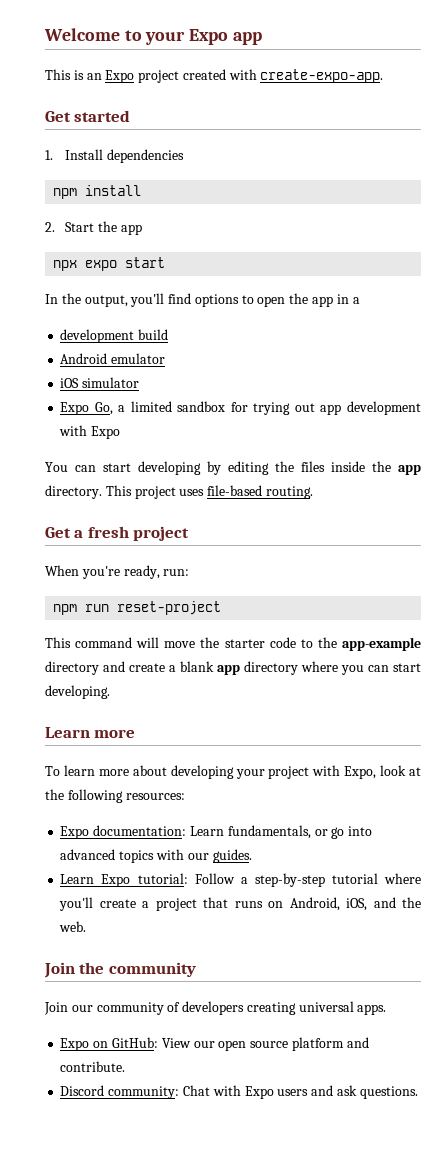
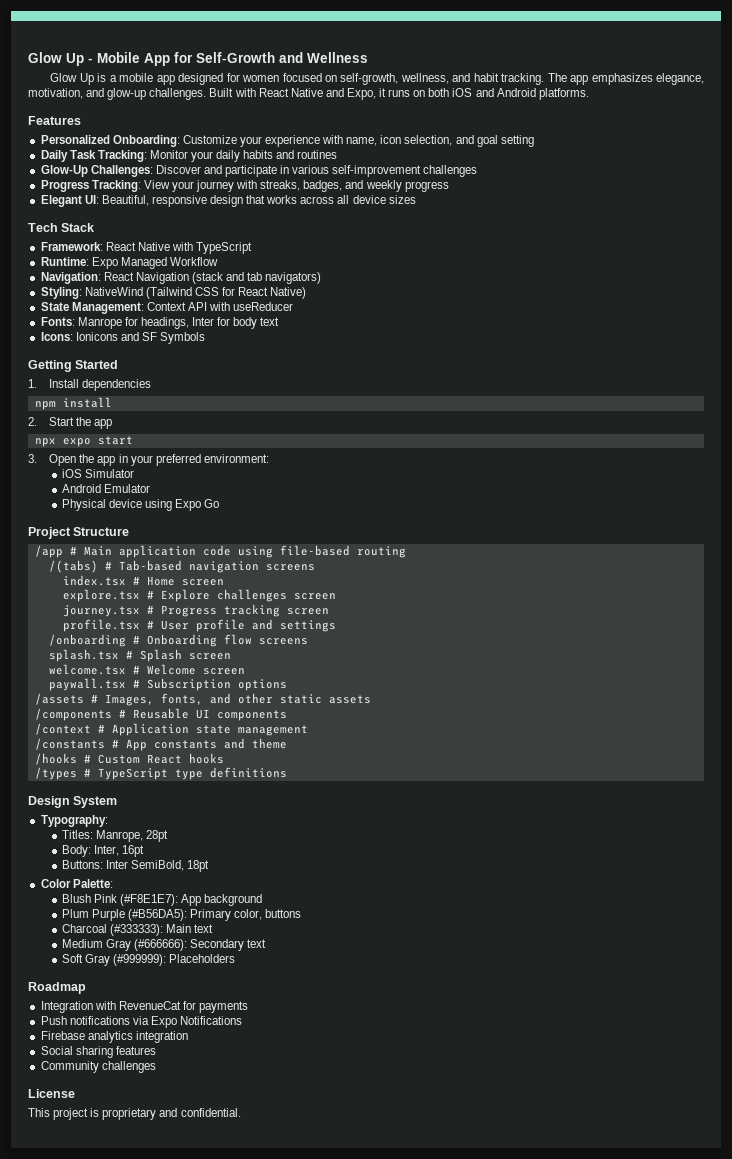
- Welcome to your Expo app
- This is an Expo project created with create-expo-app.
- Get started
+ Glow Up - Mobile App for Self-Growth and Wellness
+ Glow Up is a mobile app designed for women focused on self-growth, wellness, and habit tracking. The app emphasizes elegance, motivation, and glow-up challenges. Built with React Native and Expo, it runs on both iOS and Android platforms.
+ Features
+ Personalized Onboarding: Customize your experience with name, icon selection, and goal setting
+ Daily Task Tracking: Monitor your daily habits and routines
+ Glow-Up Challenges: Discover and participate in various self-improvement challenges
+ Progress Tracking: View your journey with streaks, badges, and weekly progress
+ Elegant UI: Beautiful, responsive design that works across all device sizes
+ Tech Stack
+ Framework: React Native with TypeScript
+ Runtime: Expo Managed Workflow
+ Navigation: React Navigation (stack and tab navigators)
+ Styling: NativeWind (Tailwind CSS for React Native)
+ State Management: Context API with useReducer
+ Fonts: Manrope for headings, Inter for body text
+ Icons: Ionicons and SF Symbols
+ Getting Started
- In the output, you'll find options to open the app in a
- development build
- Android emulator
- iOS simulator
- Expo Go, a limited sandbox for trying out app development with Expo
- You can start developing by editing the files inside the app directory. This project uses file-based routing.
- Get a fresh project
- When you're ready, run:
- npm run reset-project
- This command will move the starter code to the app-example directory and create a blank app directory where you can start developing.
- Learn more
- To learn more about developing your project with Expo, look at the following resources:
- Expo documentation: Learn fundamentals, or go into advanced topics with our guides.
- Learn Expo tutorial: Follow a step-by-step tutorial where you'll create a project that runs on Android, iOS, and the web.
- Join the community
- Join our community of developers creating universal apps.
- Expo on GitHub: View our open source platform and contribute.
- Discord community: Chat with Expo users and ask questions.
+ 3. Open the app in your preferred environment:
+ iOS Simulator
+ Android Emulator
+ Physical device using Expo Go
+ Project Structure
+ /app # Main application code using file-based routing
+ /(tabs) # Tab-based navigation screens
+ index.tsx # Home screen
+ explore.tsx # Explore challenges screen
+ journey.tsx # Progress tracking screen
+ profile.tsx # User profile and settings
+ /onboarding # Onboarding flow screens
+ splash.tsx # Splash screen
+ welcome.tsx # Welcome screen
+ paywall.tsx # Subscription options
+ /assets # Images, fonts, and other static assets
+ /components # Reusable UI components
+ /context # Application state management
+ /constants # App constants and theme
+ /hooks # Custom React hooks
+ /types # TypeScript type definitions
+ Design System
+ Typography:
+ Titles: Manrope, 28pt
+ Body: Inter, 16pt
+ Buttons: Inter SemiBold, 18pt
+ Color Palette:
+ Blush Pink (#F8E1E7): App background
+ Plum Purple (#B56DA5): Primary color, buttons
+ Charcoal (#333333): Main text
+ Medium Gray (#666666): Secondary text
+ Soft Gray (#999999): Placeholders
+ Roadmap
+ Integration with RevenueCat for payments
+ Push notifications via Expo Notifications
+ Firebase analytics integration
+ Social sharing features
+ Community challenges
+ License
+ This project is proprietary and confidential.

